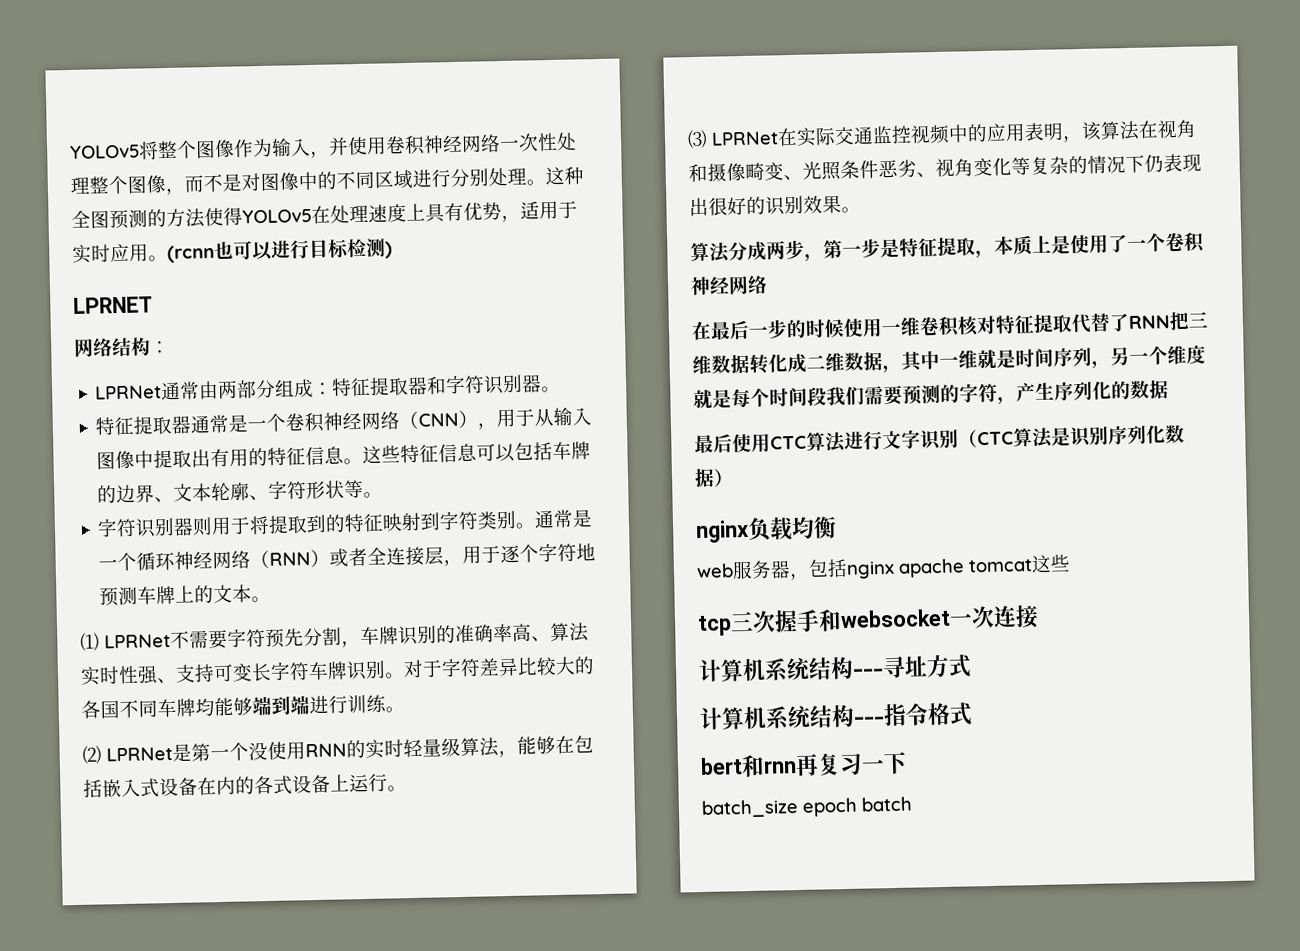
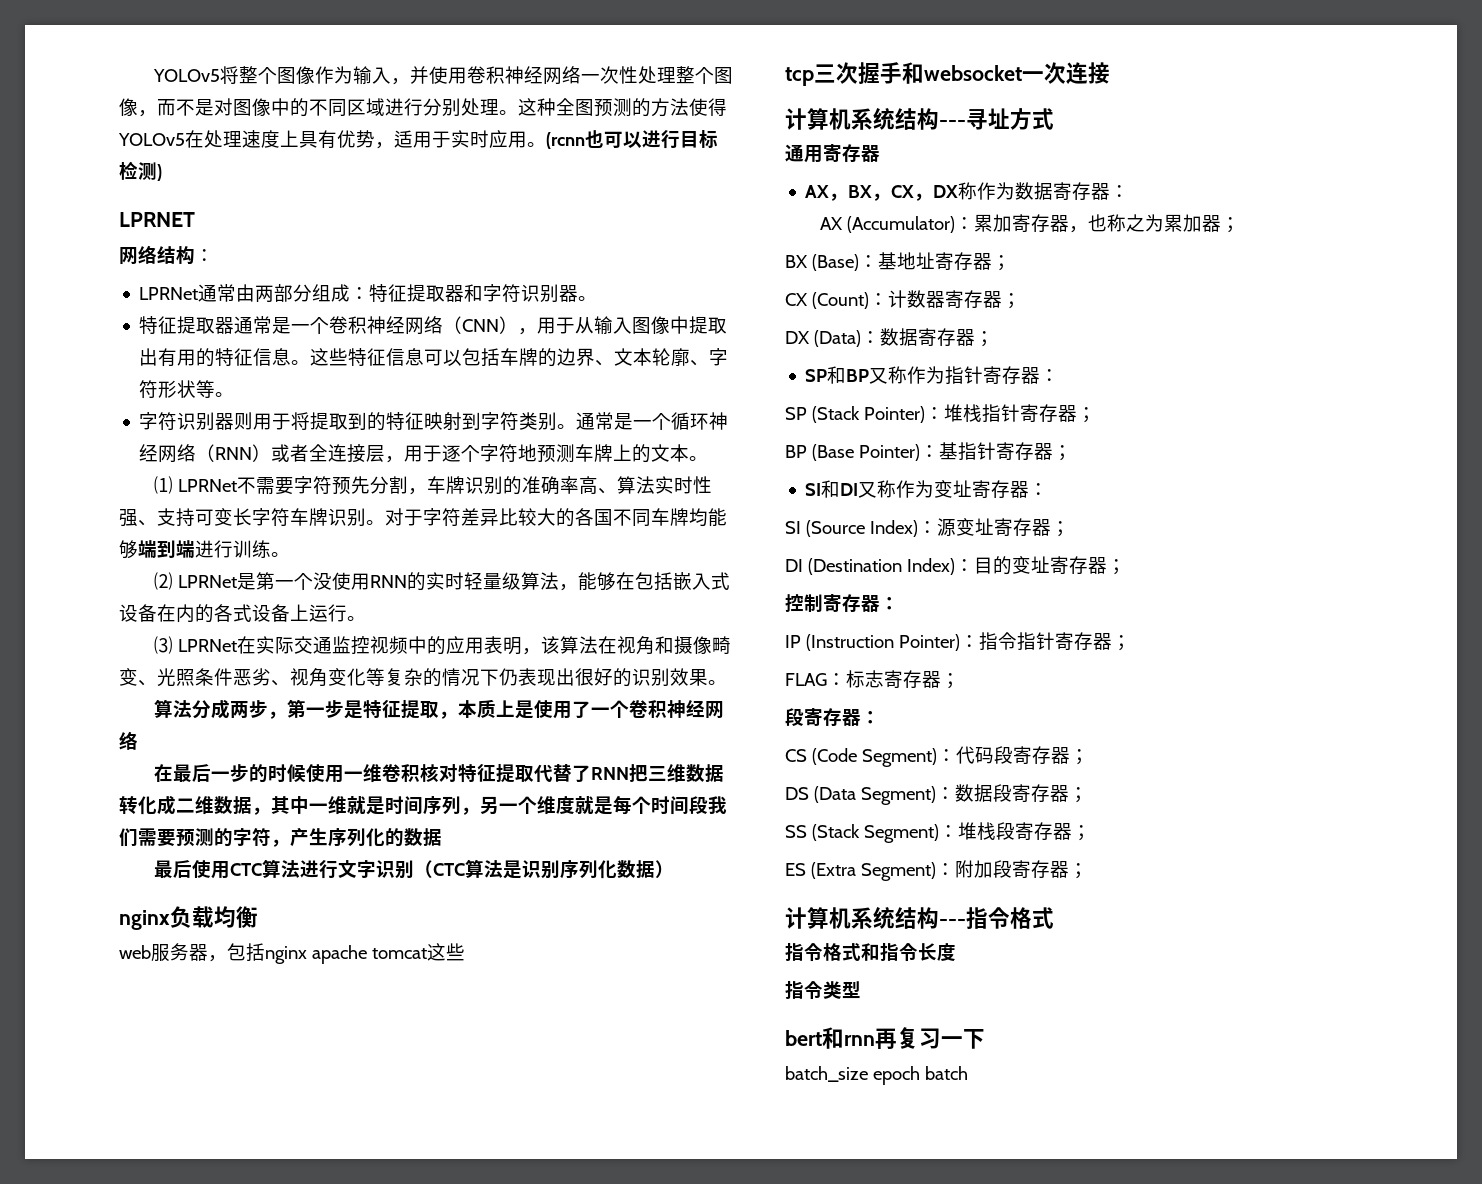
+ 通用寄存器
+ AX，BX，CX，DX称作为数据寄存器：
+ AX (Accumulator)：累加寄存器，也称之为累加器；
+ BX (Base)：基地址寄存器；
+ CX (Count)：计数器寄存器；
+ DX (Data)：数据寄存器；
+ SP和BP又称作为指针寄存器：
+ SP (Stack Pointer)：堆栈指针寄存器；
+ BP (Base Pointer)：基指针寄存器；
+ SI和DI又称作为变址寄存器：
+ SI (Source Index)：源变址寄存器；
+ DI (Destination Index)：目的变址寄存器；
+ 控制寄存器：
+ IP (Instruction Pointer)：指令指针寄存器；
+ FLAG：标志寄存器；
+ 段寄存器：
+ CS (Code Segment)：代码段寄存器；
+ DS (Data Segment)：数据段寄存器；
+ SS (Stack Segment)：堆栈段寄存器；
+ ES (Extra Segment)：附加段寄存器；
+ 指令格式和指令长度
+ 指令类型

